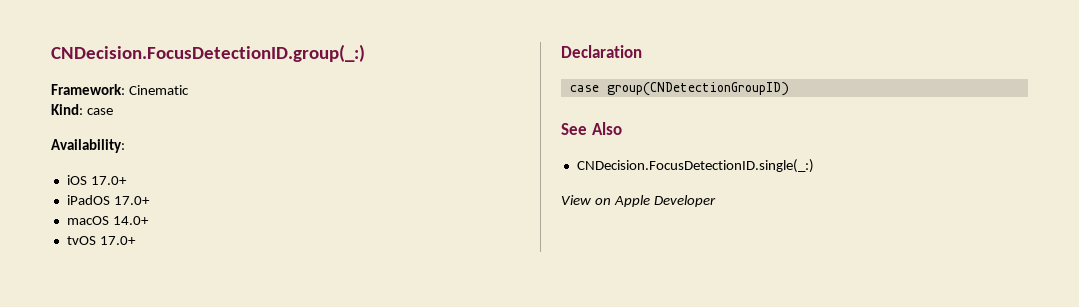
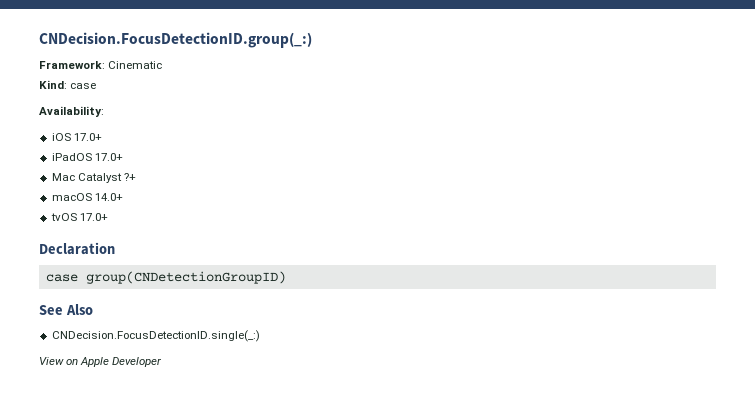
+ Mac Catalyst ?+

